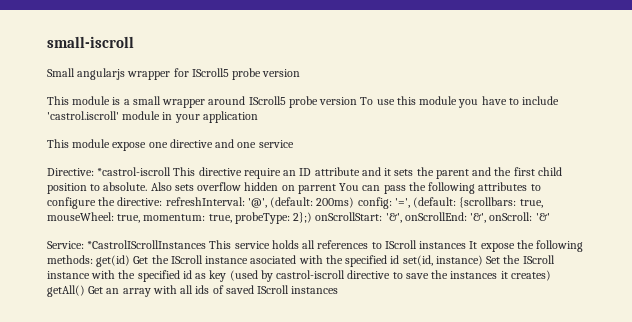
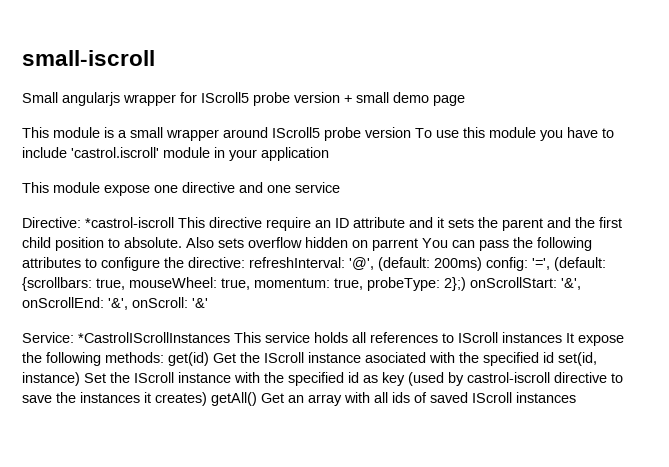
- Small angularjs wrapper for IScroll5 probe version
+ Small angularjs wrapper for IScroll5 probe version + small demo page

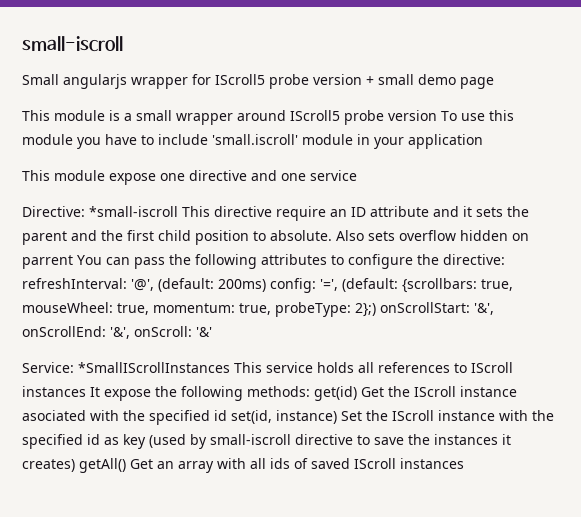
- This module is a small wrapper around IScroll5 probe version To use this module you have to include 'castrol.iscroll' module in your application
+ This module is a small wrapper around IScroll5 probe version To use this module you have to include 'small.iscroll' module in your application
- Directive: *castrol-iscroll This directive require an ID attribute and it sets the parent and the first child position to absolute.
+ Directive: *small-iscroll This directive require an ID attribute and it sets the parent and the first child position to absolute.
- Service: *CastrolIScrollInstances This service holds all references to IScroll instances It expose the following methods: get(id) Get the IScroll instance asociated with the specified id set(id, instance) Set the IScroll instance with the specified id as key (used by castrol-iscroll directive to save the instances it creates) getAll() Get an array with all ids of saved IScroll instances
+ Service: *SmallIScrollInstances This service holds all references to IScroll instances It expose the following methods: get(id) Get the IScroll instance asociated with the specified id set(id, instance) Set the IScroll instance with the specified id as key (used by small-iscroll directive to save the instances it creates) getAll() Get an array with all ids of saved IScroll instances

